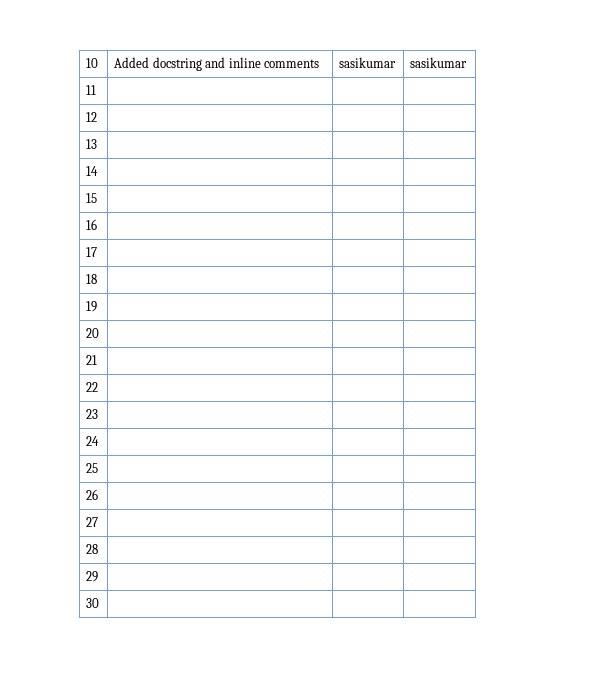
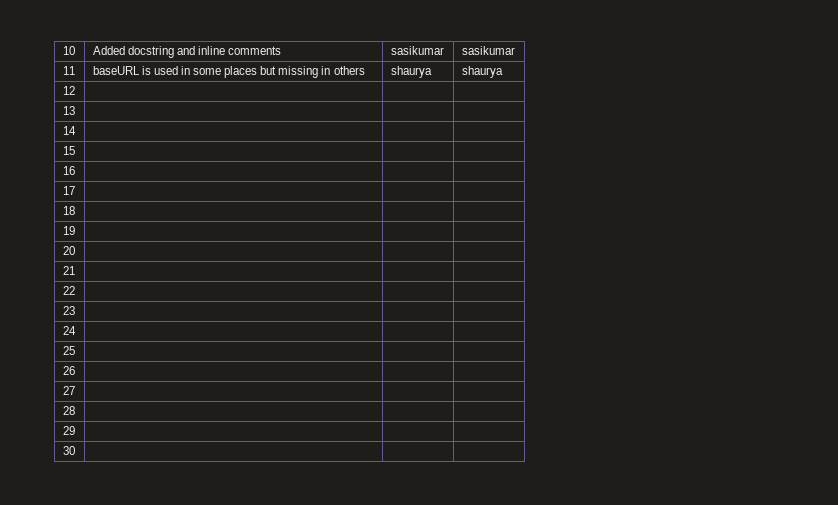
- 11 | | |
+ 11 | baseURL is used in some places but missing in others | shaurya | shaurya

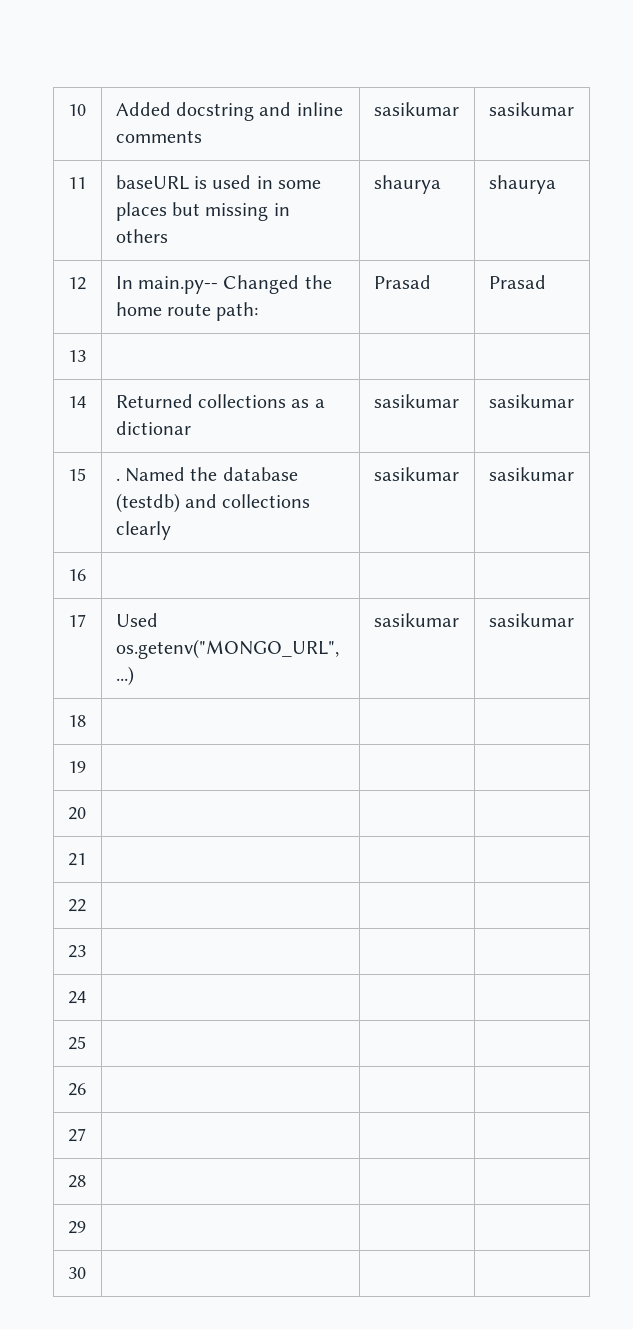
- 12 | | |
+ 12 | In main.py-- Changed the home route path: | Prasad | Prasad
  13 | | |
- 14 | | |
- 15 | | |
+ 14 | Returned collections as a dictionar | sasikumar | sasikumar
+ 15 | . Named the database (testdb) and collections clearly | sasikumar | sasikumar
  16 | | |
- 17 | | |
+ 17 | Used os.getenv("MONGO_URL", ...) | sasikumar | sasikumar

